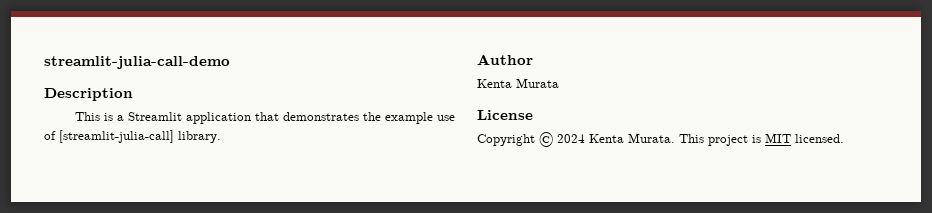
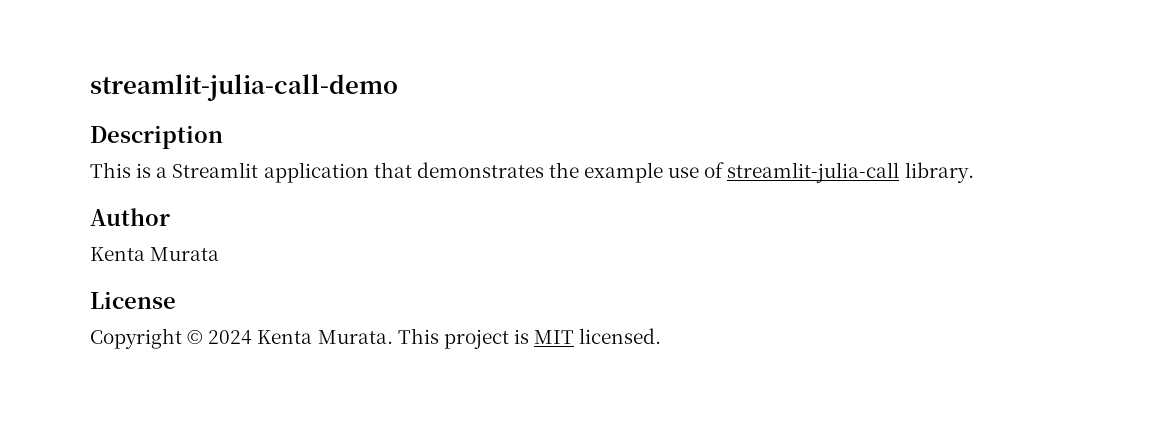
- This is a Streamlit application that demonstrates the example use of [streamlit-julia-call] library.
+ This is a Streamlit application that demonstrates the example use of streamlit-julia-call library.

